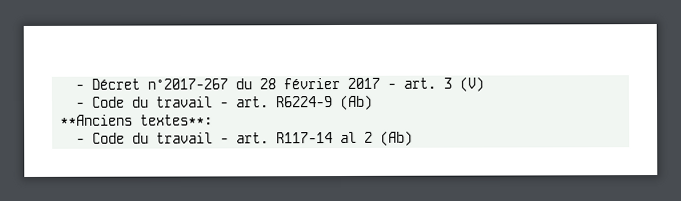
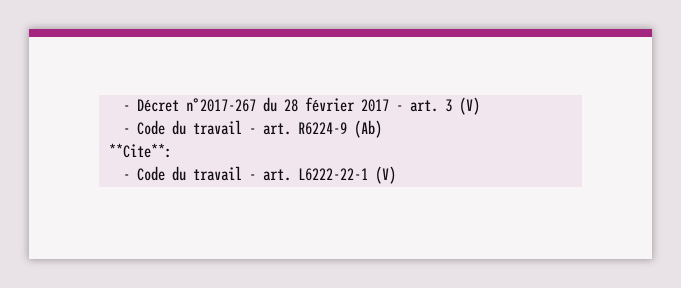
- **Anciens textes**:
- - Code du travail - art. R117-14 al 2 (Ab)
+ **Cite**:
+ - Code du travail - art. L6222-22-1 (V)

